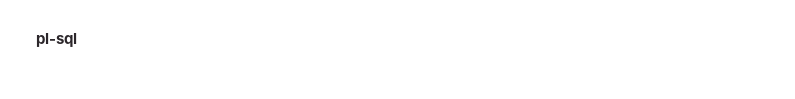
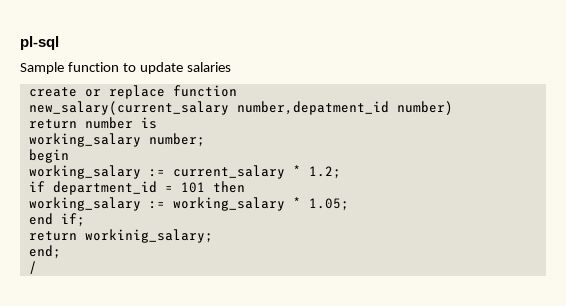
+ Sample function to update salaries
+ create or replace function
+ new_salary(current_salary number,depatment_id number)
+ return number is
+ working_salary number;
+ begin
+ working_salary := current_salary * 1.2;
+ if department_id = 101 then
+ working_salary := working_salary * 1.05;
+ end if;
+ return workinig_salary;
+ end;
+ /

